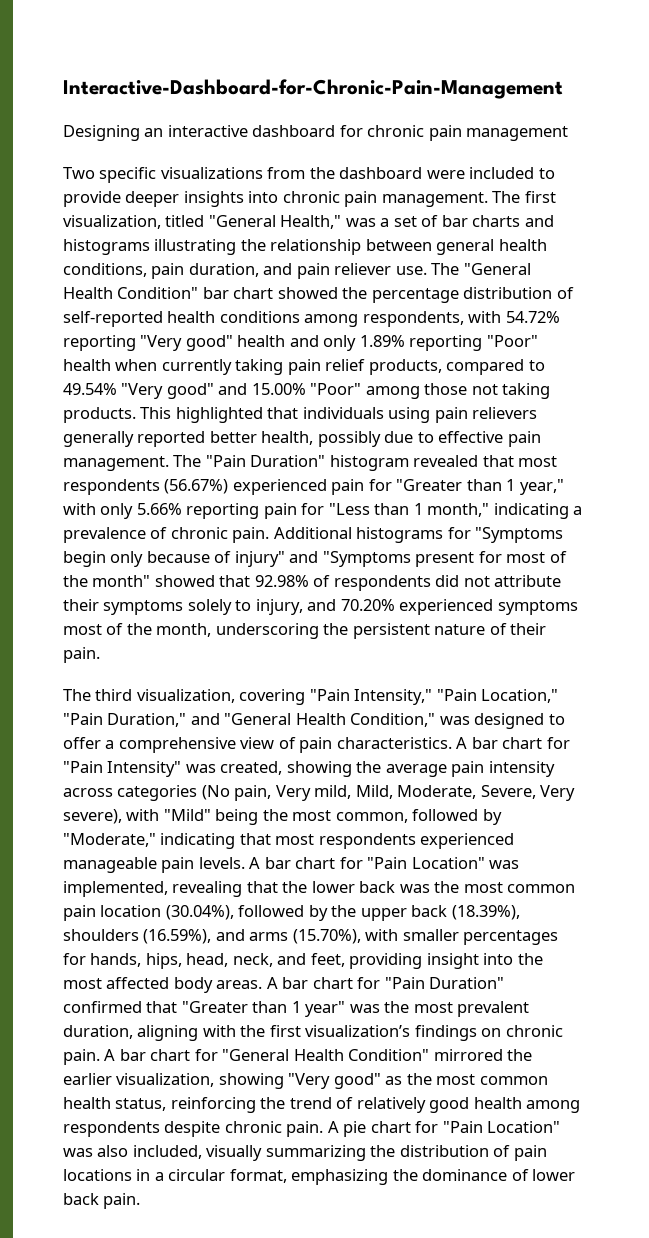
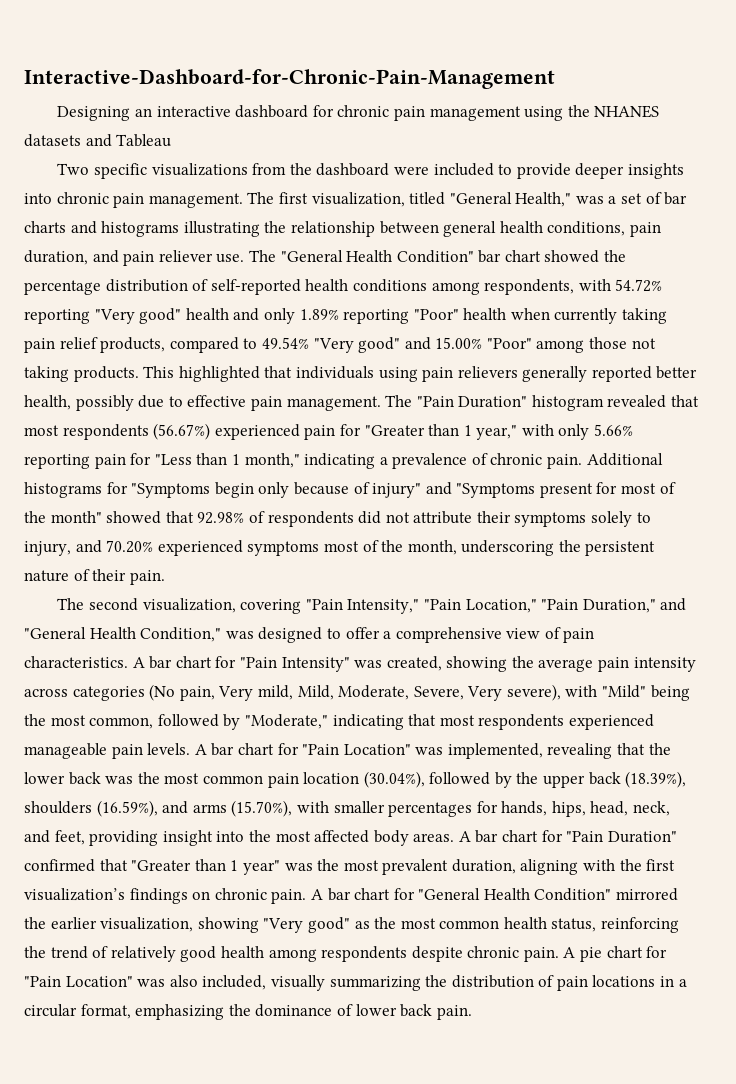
- Designing an interactive dashboard for chronic pain management
+ Designing an interactive dashboard for chronic pain management using the NHANES datasets and Tableau
- The third visualization, covering "Pain Intensity," "Pain Location," "Pain Duration," and "General Health Condition," was designed to offer a comprehensive view of pain characteristics.
+ The second visualization, covering "Pain Intensity," "Pain Location," "Pain Duration," and "General Health Condition," was designed to offer a comprehensive view of pain characteristics.

